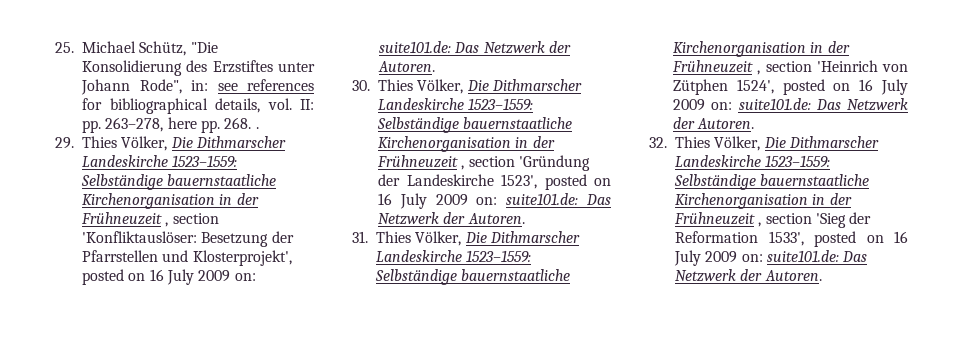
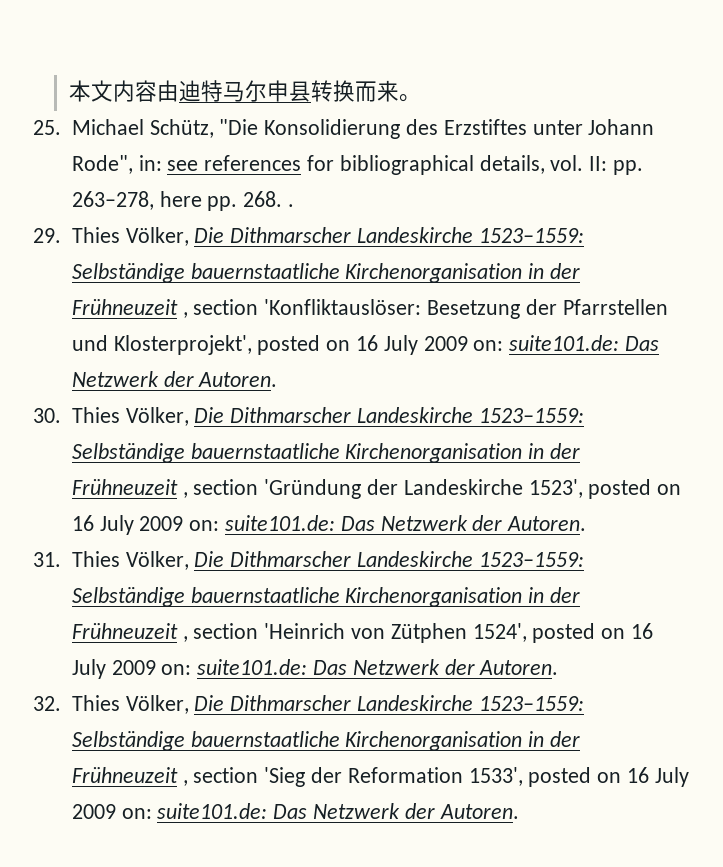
+ 本文内容由迪特马尔申县转换而来。

